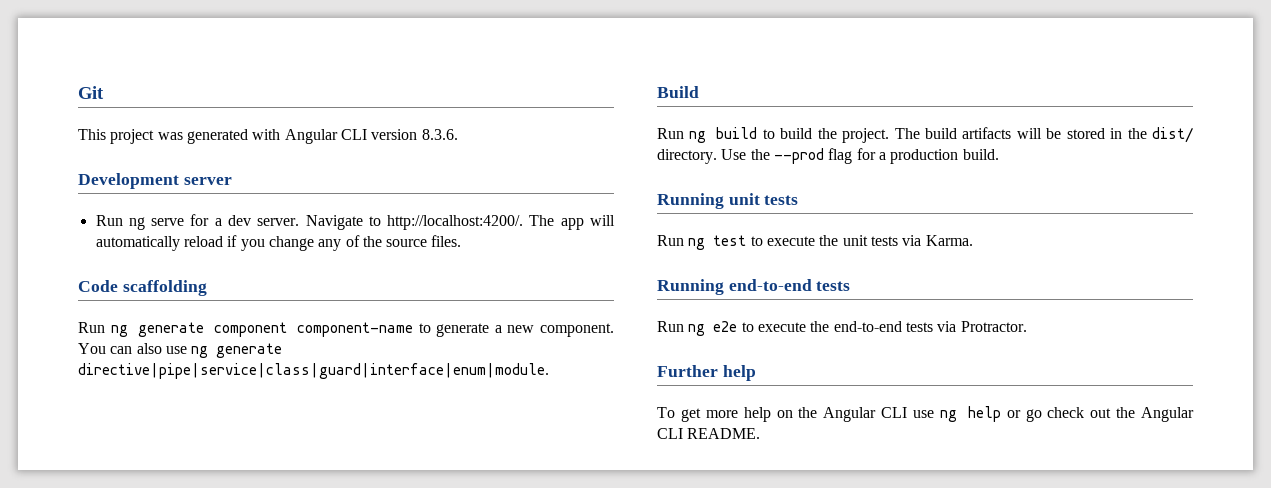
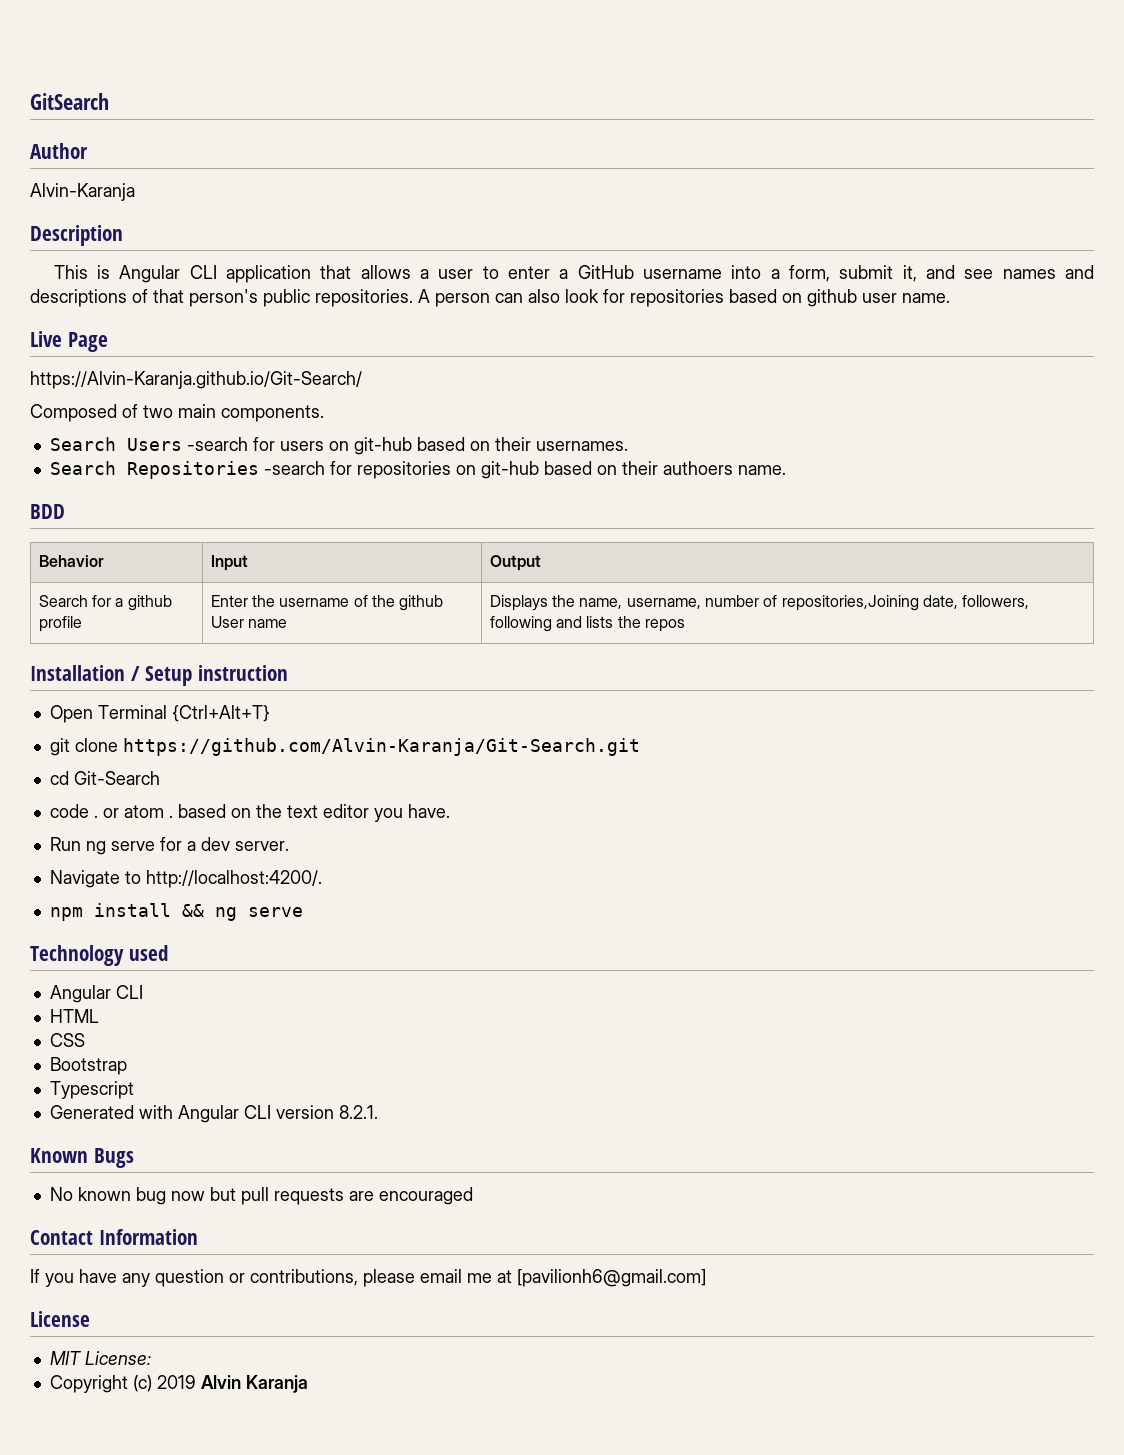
- Git
- This project was generated with Angular CLI version 8.3.6.
- Development server
+ GitSearch
+ Author
+ Alvin-Karanja
+ Description
+ This is Angular CLI application that allows a user to enter a GitHub username into a form, submit it, and see names and descriptions of that person's public repositories. A person can also look for repositories based on github user name.
+ Live Page
+ https://Alvin-Karanja.github.io/Git-Search/
+ Composed of two main components.
+ Search Users -search for users on git-hub based on their usernames.
+ Search Repositories -search for repositories on git-hub based on their authoers name.
+ BDD
+ Behavior | Input | Output
+ Search for a github profile | Enter the username of the github User name | Displays the name, username, number of repositories,Joining date, followers, following and lists the repos
+ Installation / Setup instruction
+ Open Terminal {Ctrl+Alt+T}
+ git clone https://github.com/Alvin-Karanja/Git-Search.git
+ cd Git-Search
+ code . or atom . based on the text editor you have.
- Run ng serve for a dev server. Navigate to http://localhost:4200/. The app will automatically reload if you change any of the source files.
- Code scaffolding
- Run ng generate component component-name to generate a new component. You can also use ng generate directive|pipe|service|class|guard|interface|enum|module.
- Build
- Run ng build to build the project. The build artifacts will be stored in the dist/ directory. Use the --prod flag for a production build.
- Running unit tests
- Run ng test to execute the unit tests via Karma.
- Running end-to-end tests
- Run ng e2e to execute the end-to-end tests via Protractor.
- Further help
- To get more help on the Angular CLI use ng help or go check out the Angular CLI README.
+ Run ng serve for a dev server.
+ Navigate to http://localhost:4200/.
+ npm install && ng serve
+ Technology used
+ Angular CLI
+ HTML
+ CSS
+ Bootstrap
+ Typescript
+ Generated with Angular CLI version 8.2.1.
+ Known Bugs
+ No known bug now but pull requests are encouraged
+ Contact Information
+ If you have any question or contributions, please email me at [pavilionh6@gmail.com]
+ License
+ MIT License:
+ Copyright (c) 2019 Alvin Karanja

